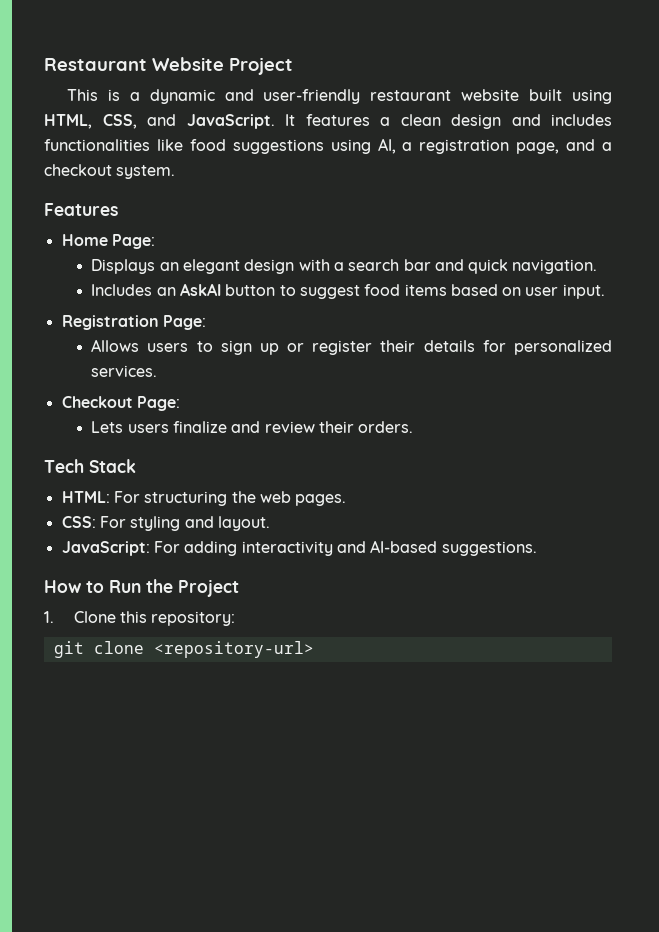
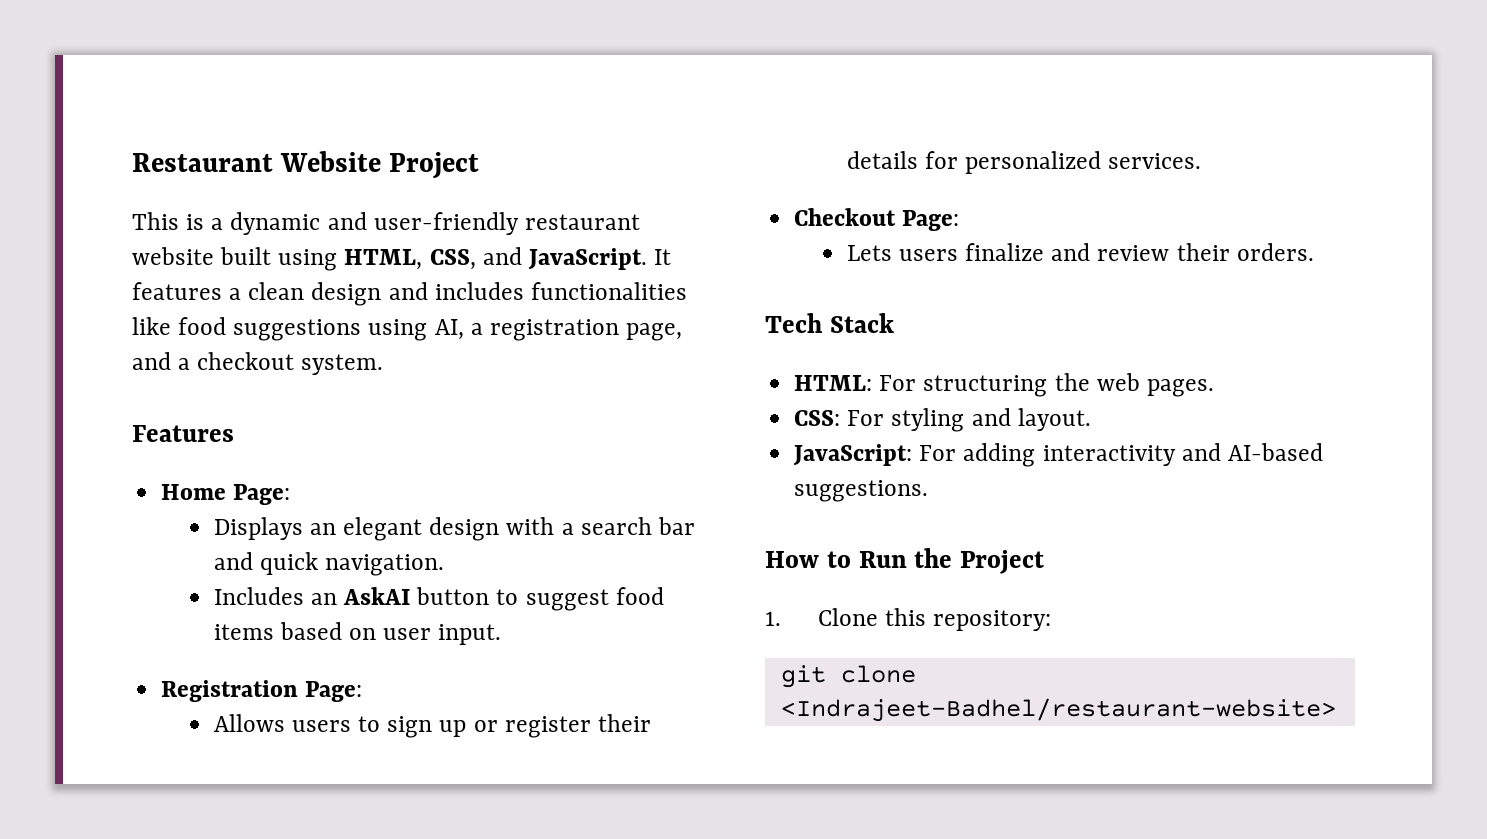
- git clone <repository-url>
+ git clone <Indrajeet-Badhel/restaurant-website>

